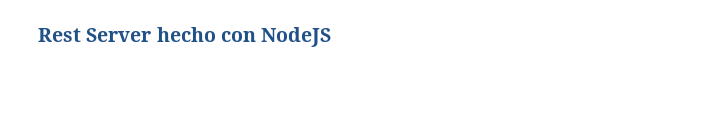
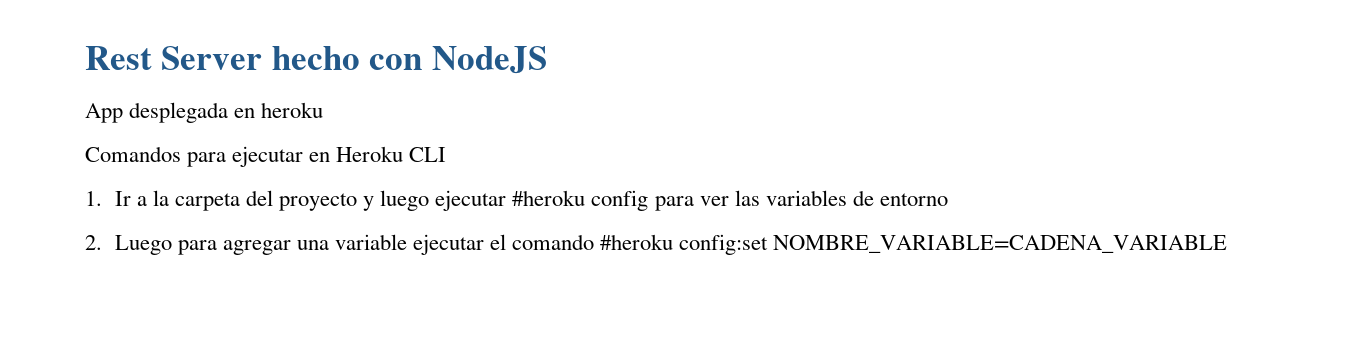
+ App desplegada en heroku
+ Comandos para ejecutar en Heroku CLI
+ 1. Ir a la carpeta del proyecto y luego ejecutar #heroku config para ver las variables de entorno
+ 2. Luego para agregar una variable ejecutar el comando #heroku config:set NOMBRE_VARIABLE=CADENA_VARIABLE

